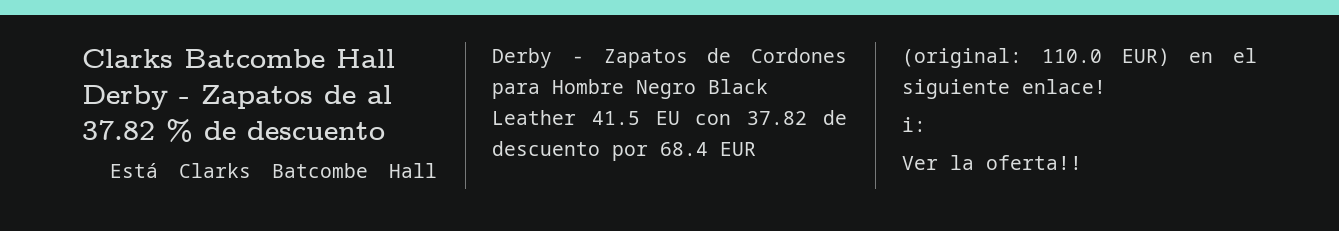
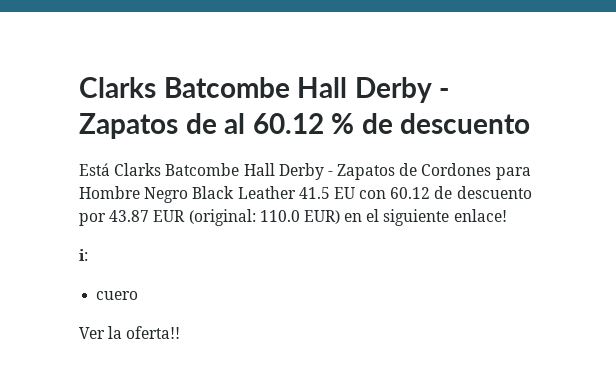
- Clarks Batcombe Hall Derby - Zapatos de al 37.82 % de descuento
+ Clarks Batcombe Hall Derby - Zapatos de al 60.12 % de descuento
- Está Clarks Batcombe Hall Derby - Zapatos de Cordones para Hombre Negro Black Leather 41.5 EU con 37.82 de descuento por 68.4 EUR (original: 110.0 EUR) en el siguiente enlace!
+ Está Clarks Batcombe Hall Derby - Zapatos de Cordones para Hombre Negro Black Leather 41.5 EU con 60.12 de descuento por 43.87 EUR (original: 110.0 EUR) en el siguiente enlace!
+ cuero

